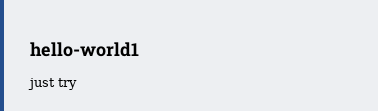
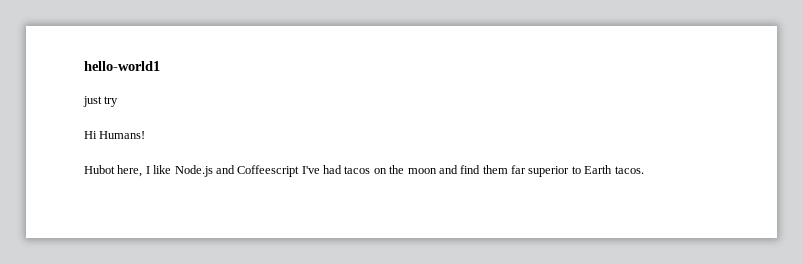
+ Hi Humans!
+ Hubot here, I like Node.js and Coffeescript I've had tacos on the moon and find them far superior to Earth tacos.

